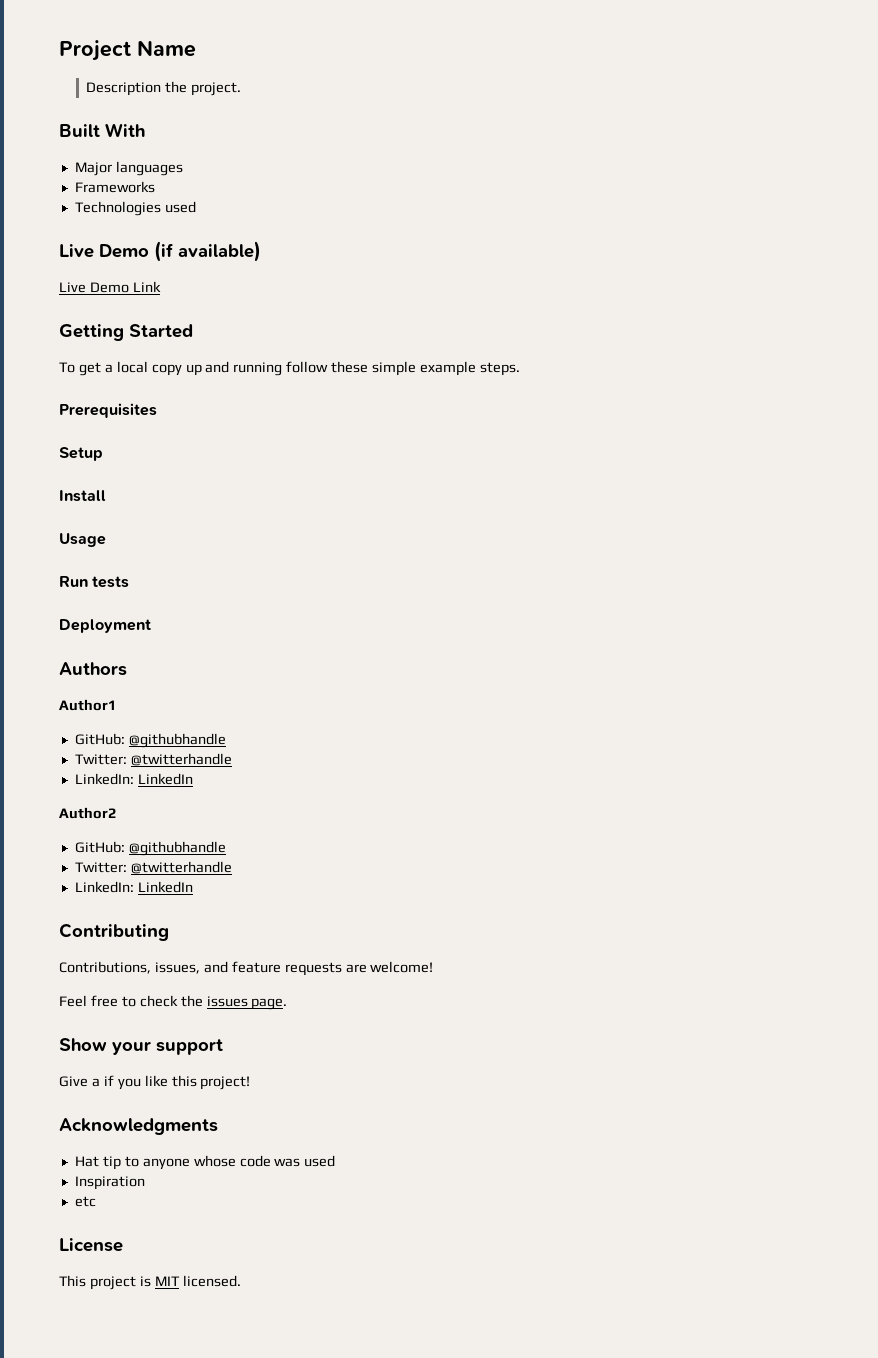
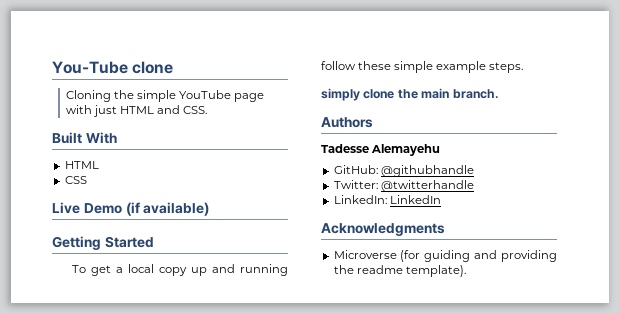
- Project Name
- Description the project.
+ You-Tube clone
+ Cloning the simple YouTube page with just HTML and CSS.
  Built With
- Major languages
- Frameworks
- Technologies used
+ HTML
+ CSS
- Live Demo Link
- Prerequisites
- Setup
- Install
- Usage
- Run tests
- Deployment
+ simply clone the main branch.
- Author1
+ Tadesse Alemayehu
  GitHub: @githubhandle
  Twitter: @twitterhandle
  LinkedIn: LinkedIn
- Author2
- GitHub: @githubhandle
- Twitter: @twitterhandle
- LinkedIn: LinkedIn
- Contributing
- Contributions, issues, and feature requests are welcome!
- Feel free to check the issues page.
- Show your support
- Give a if you like this project!
  Acknowledgments
- Hat tip to anyone whose code was used
- Inspiration
- etc
- License
- This project is MIT licensed.
+ Microverse (for guiding and providing the readme template).

